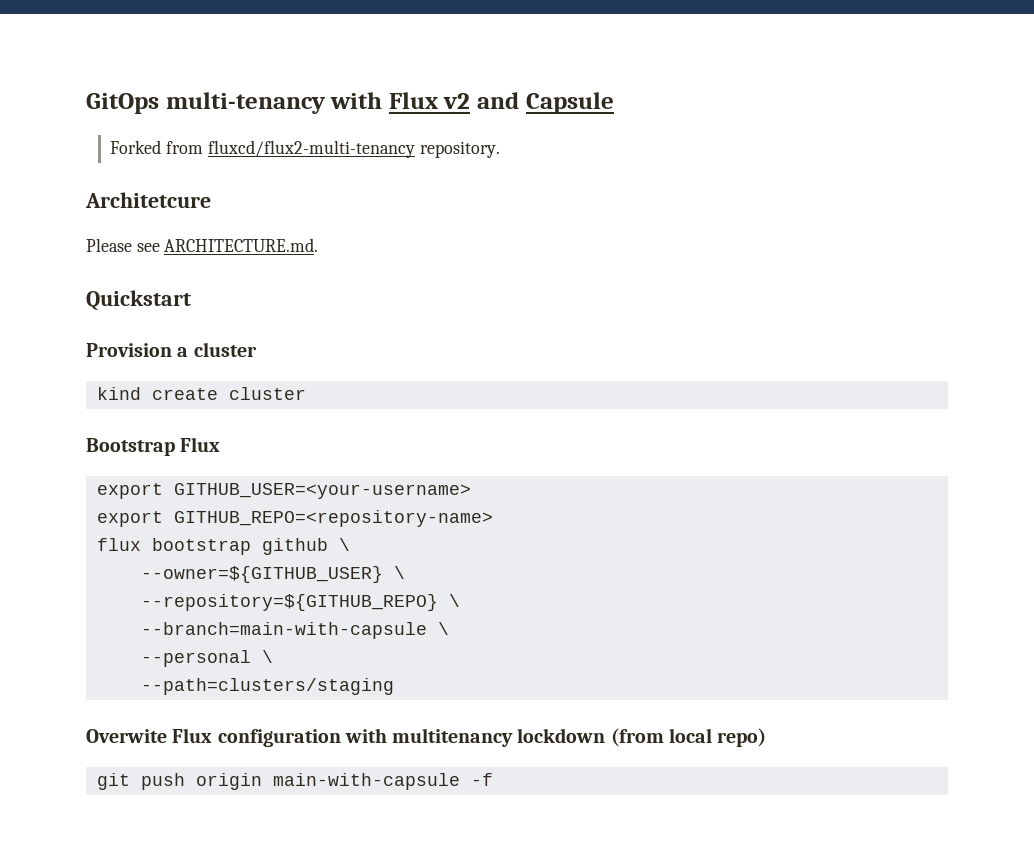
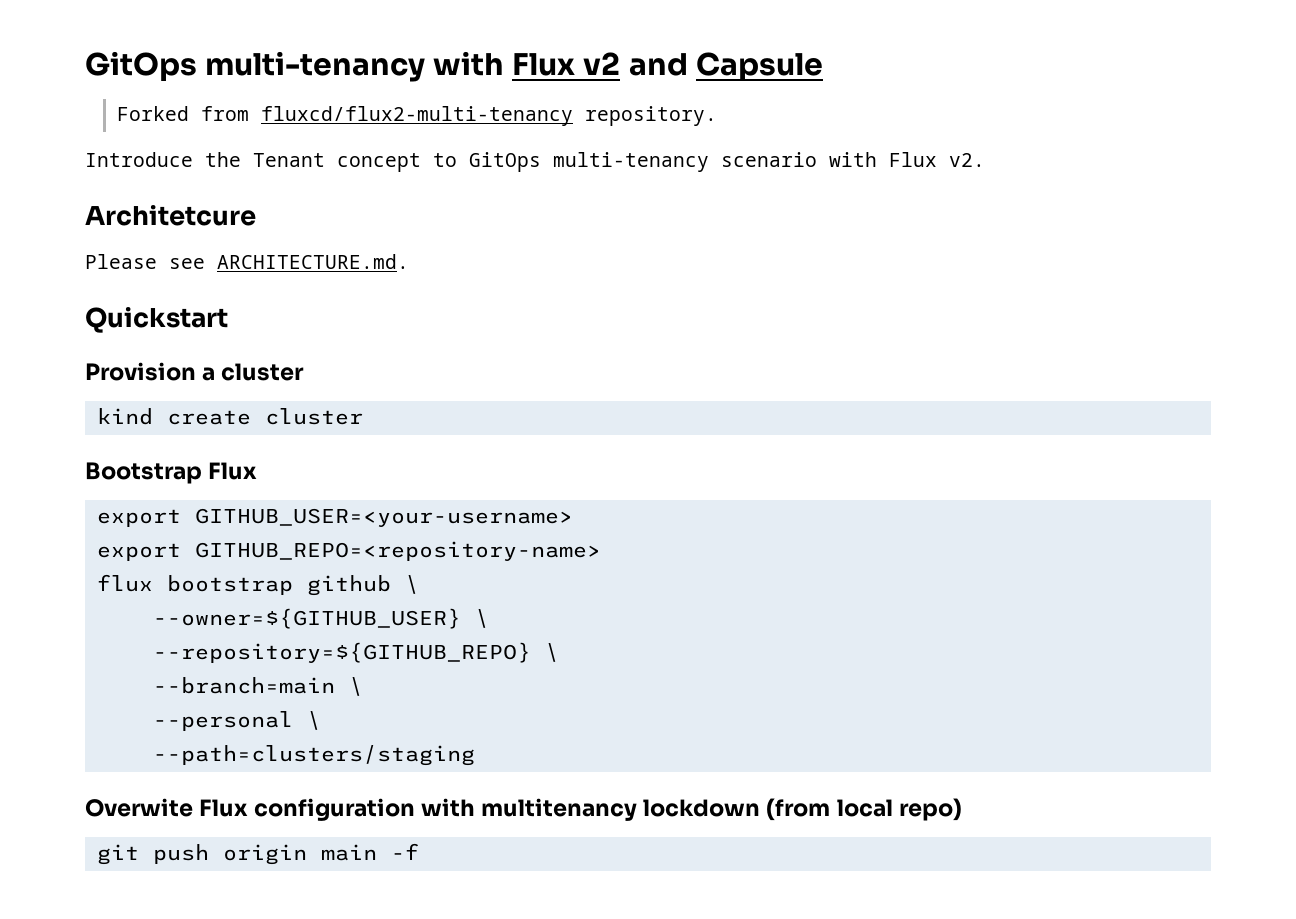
+ Introduce the Tenant concept to GitOps multi-tenancy scenario with Flux v2.
- --branch=main-with-capsule \
+ --branch=main \
- git push origin main-with-capsule -f
+ git push origin main -f

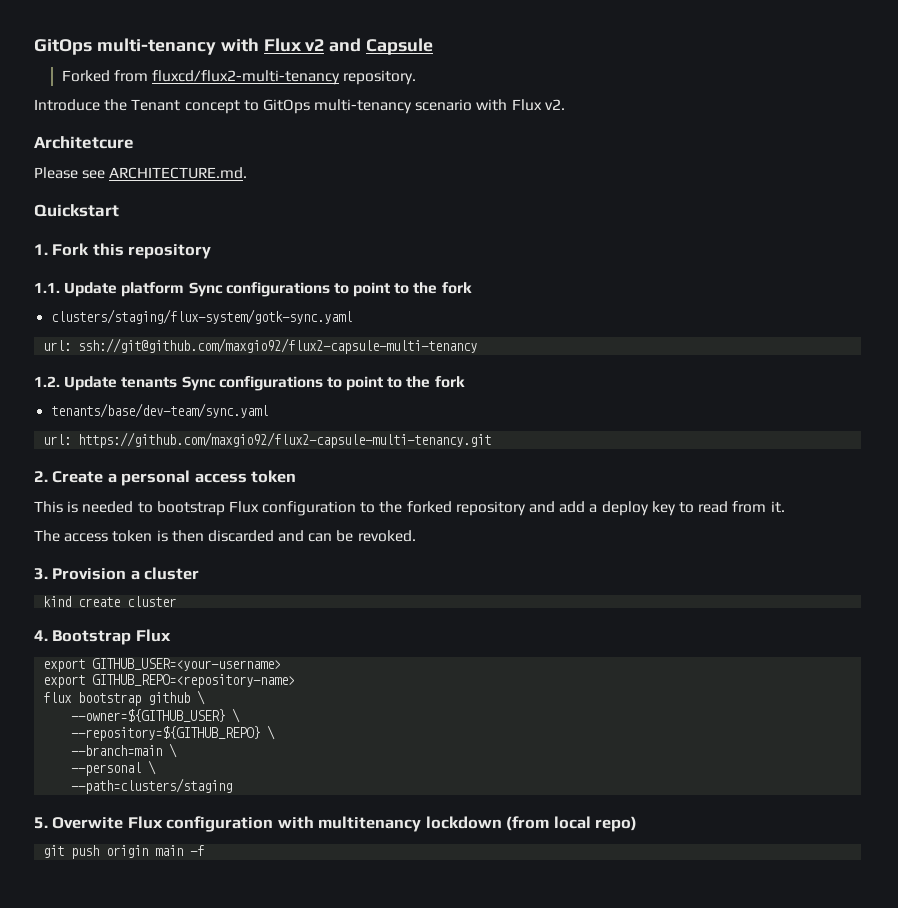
- Provision a cluster
+ 1. Fork this repository
+ 1.1. Update platform Sync configurations to point to the fork
+ clusters/staging/flux-system/gotk-sync.yaml
+ url: ssh://git@github.com/maxgio92/flux2-capsule-multi-tenancy
+ 1.2. Update tenants Sync configurations to point to the fork
+ tenants/base/dev-team/sync.yaml
+ url: https://github.com/maxgio92/flux2-capsule-multi-tenancy.git
+ 2. Create a personal access token
+ This is needed to bootstrap Flux configuration to the forked repository and add a deploy key to read from it.
+ The access token is then discarded and can be revoked.
+ 3. Provision a cluster
- Bootstrap Flux
+ 4. Bootstrap Flux
- Overwite Flux configuration with multitenancy lockdown (from local repo)
+ 5. Overwite Flux configuration with multitenancy lockdown (from local repo)

